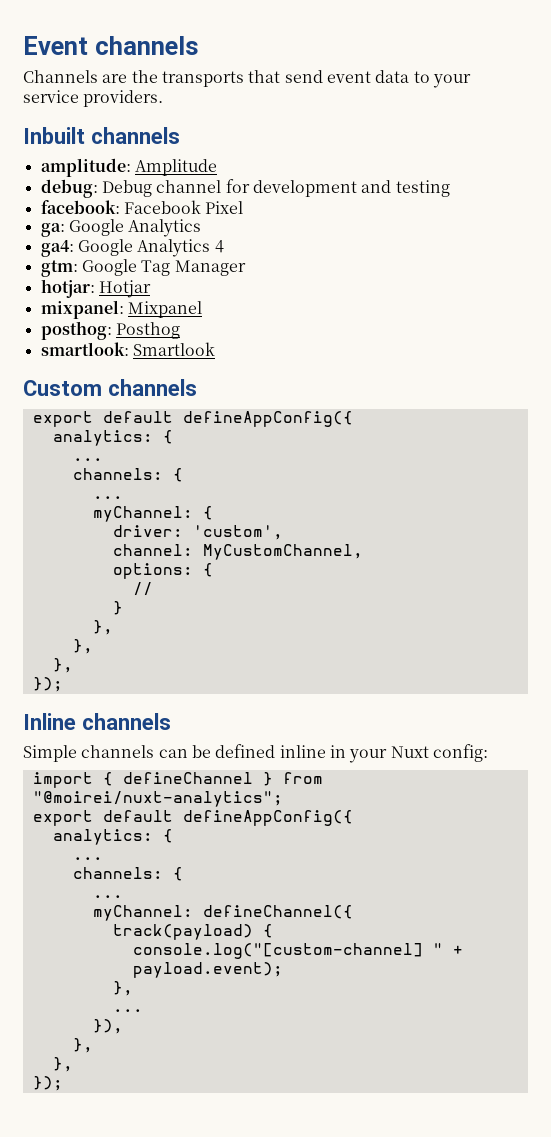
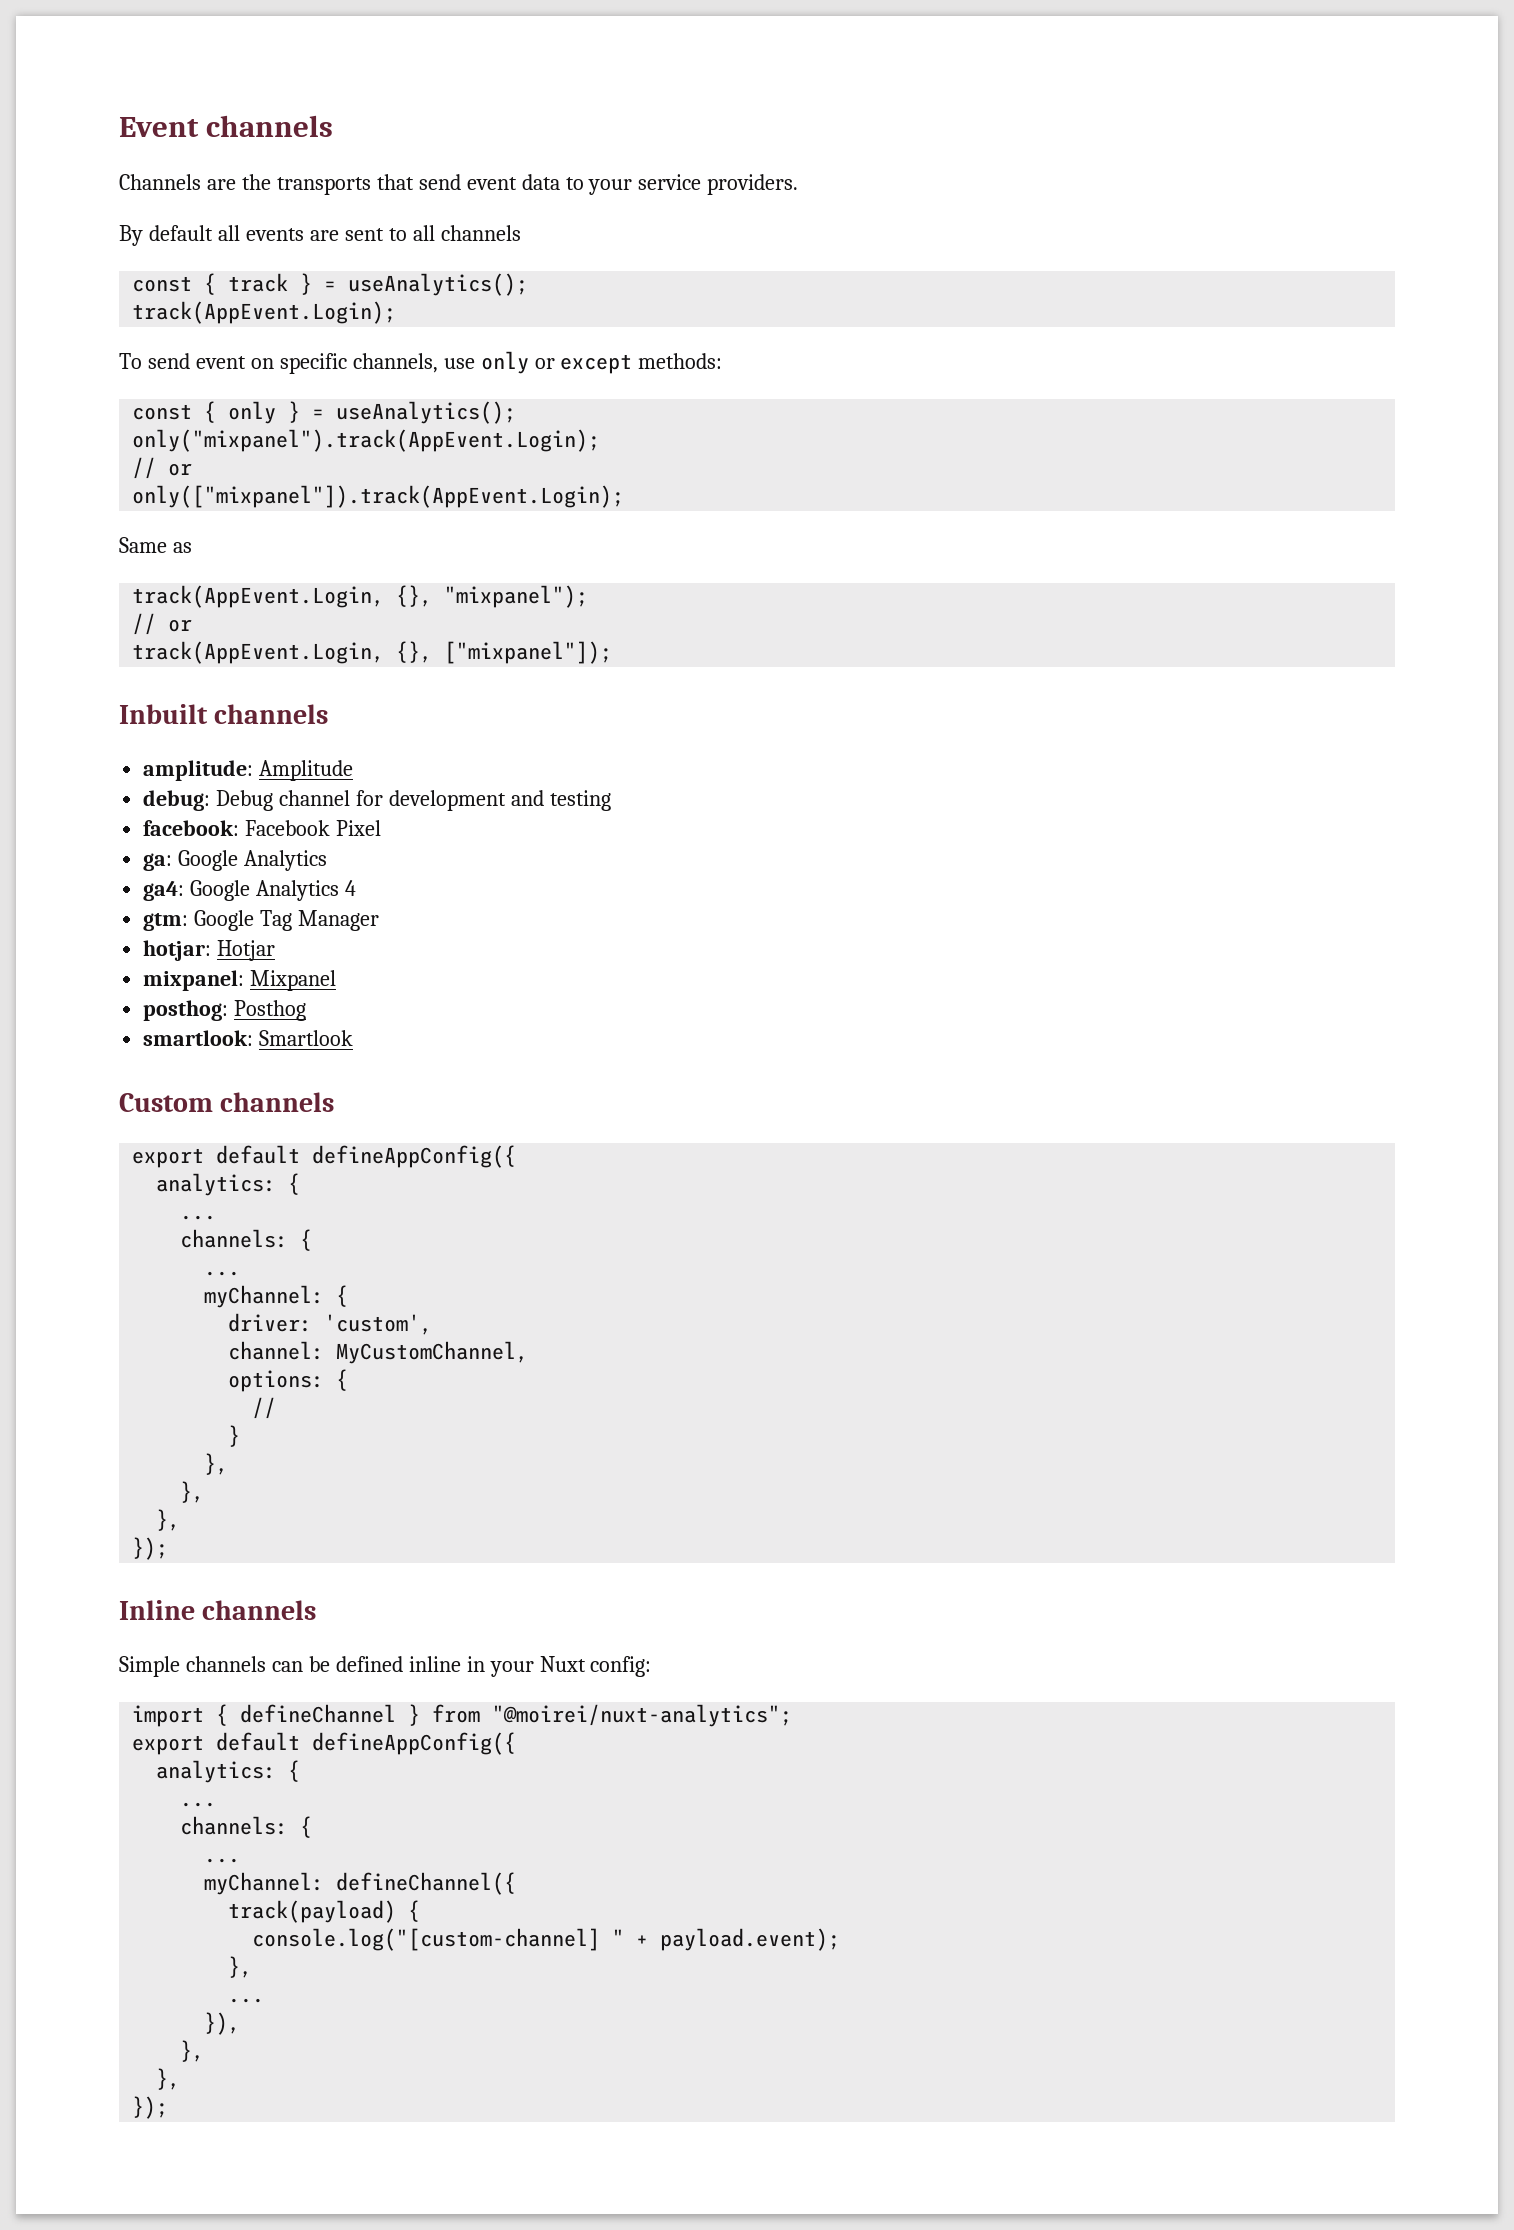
+ By default all events are sent to all channels
+ const { track } = useAnalytics();
+ track(AppEvent.Login);
+ To send event on specific channels, use only or except methods:
+ const { only } = useAnalytics();
+ only("mixpanel").track(AppEvent.Login);
+ // or
+ only(["mixpanel"]).track(AppEvent.Login);
+ Same as
+ track(AppEvent.Login, {}, "mixpanel");
+ // or
+ track(AppEvent.Login, {}, ["mixpanel"]);

